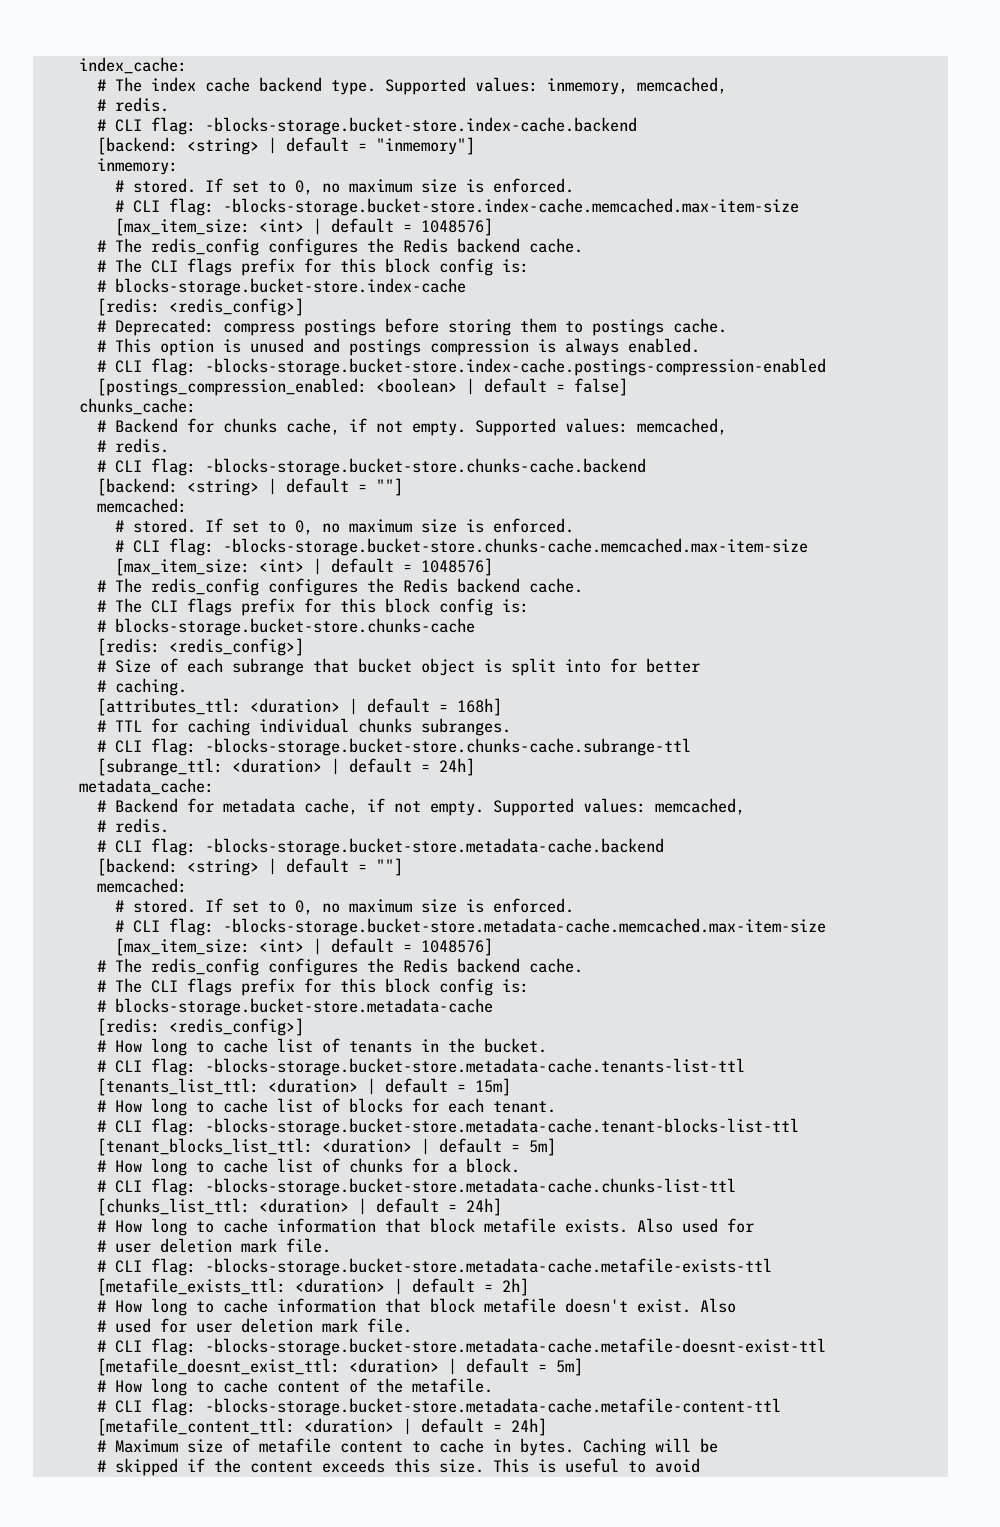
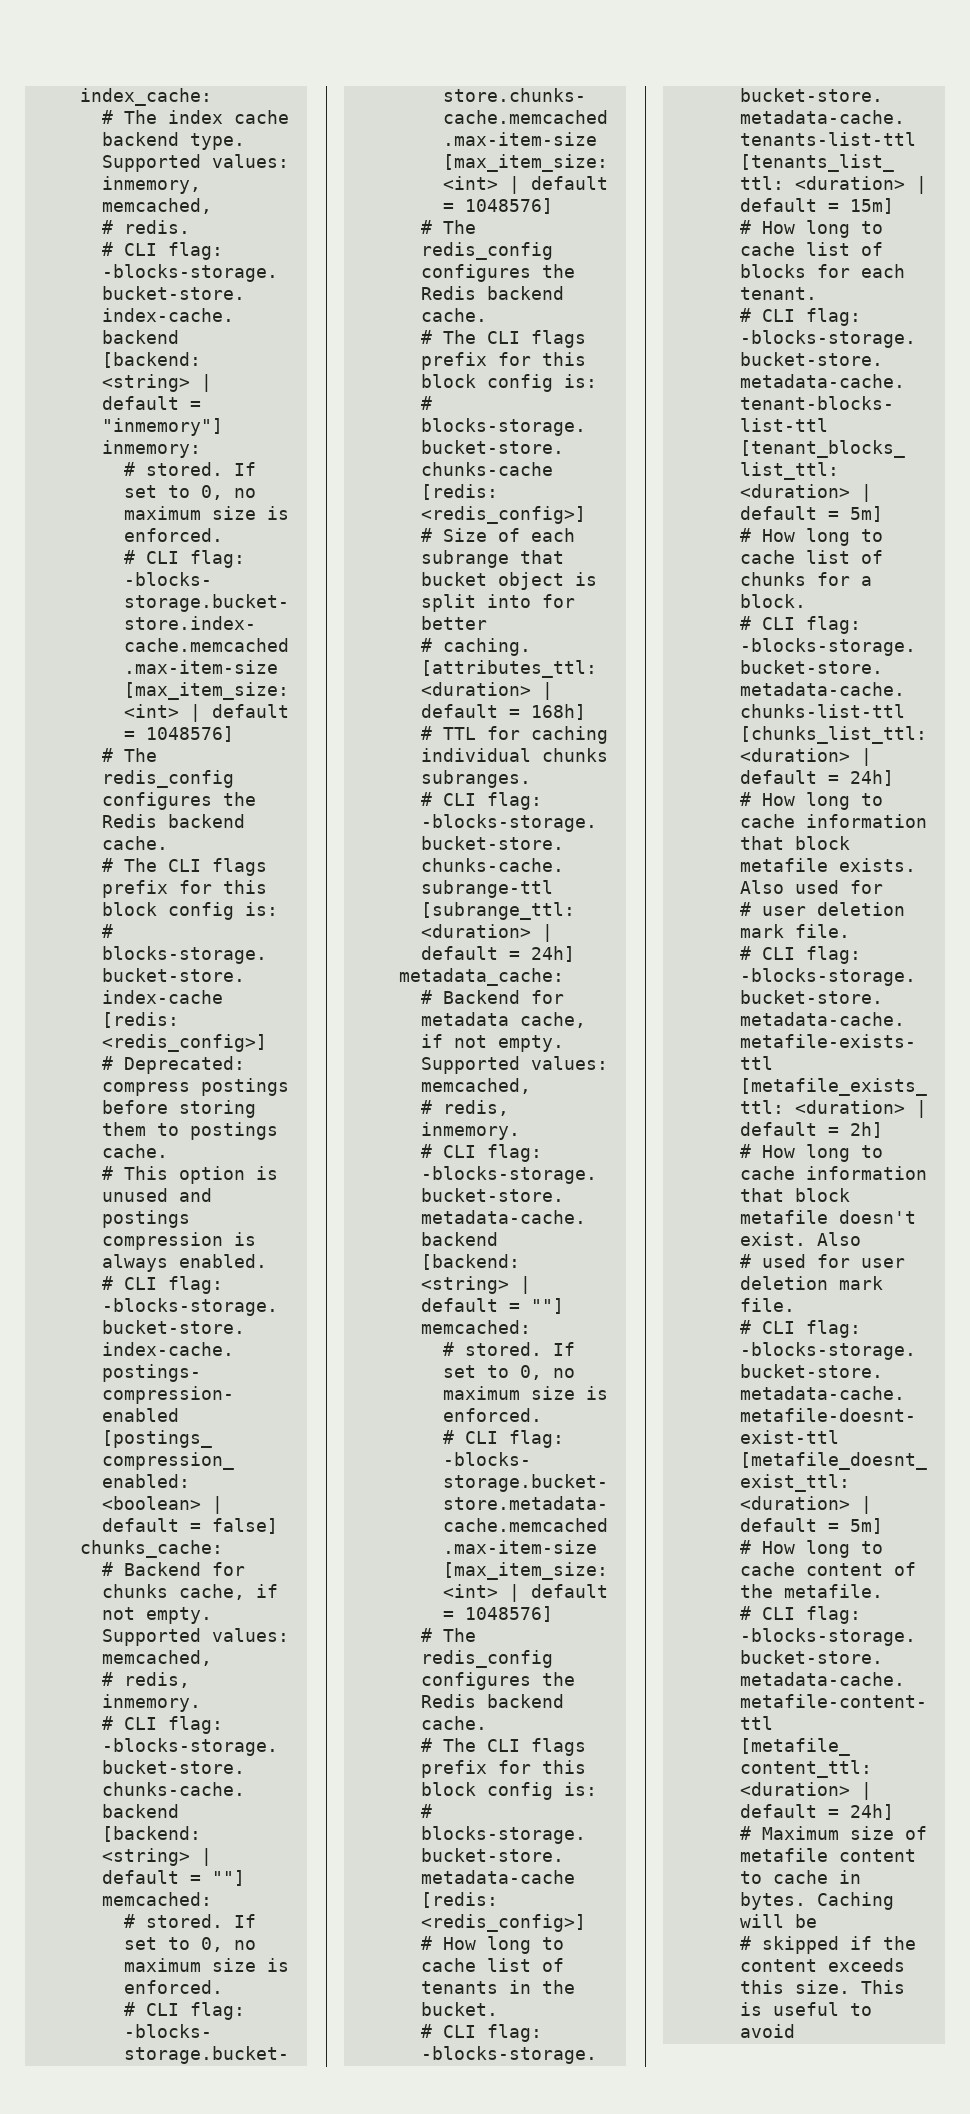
  # Backend for chunks cache, if not empty. Supported values: memcached,
- # redis.
+ # redis, inmemory.
  # Backend for metadata cache, if not empty. Supported values: memcached,
- # redis.
+ # redis, inmemory.

